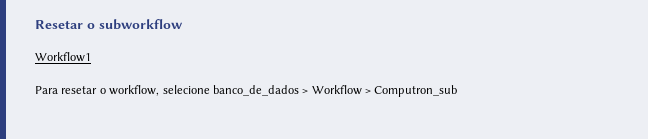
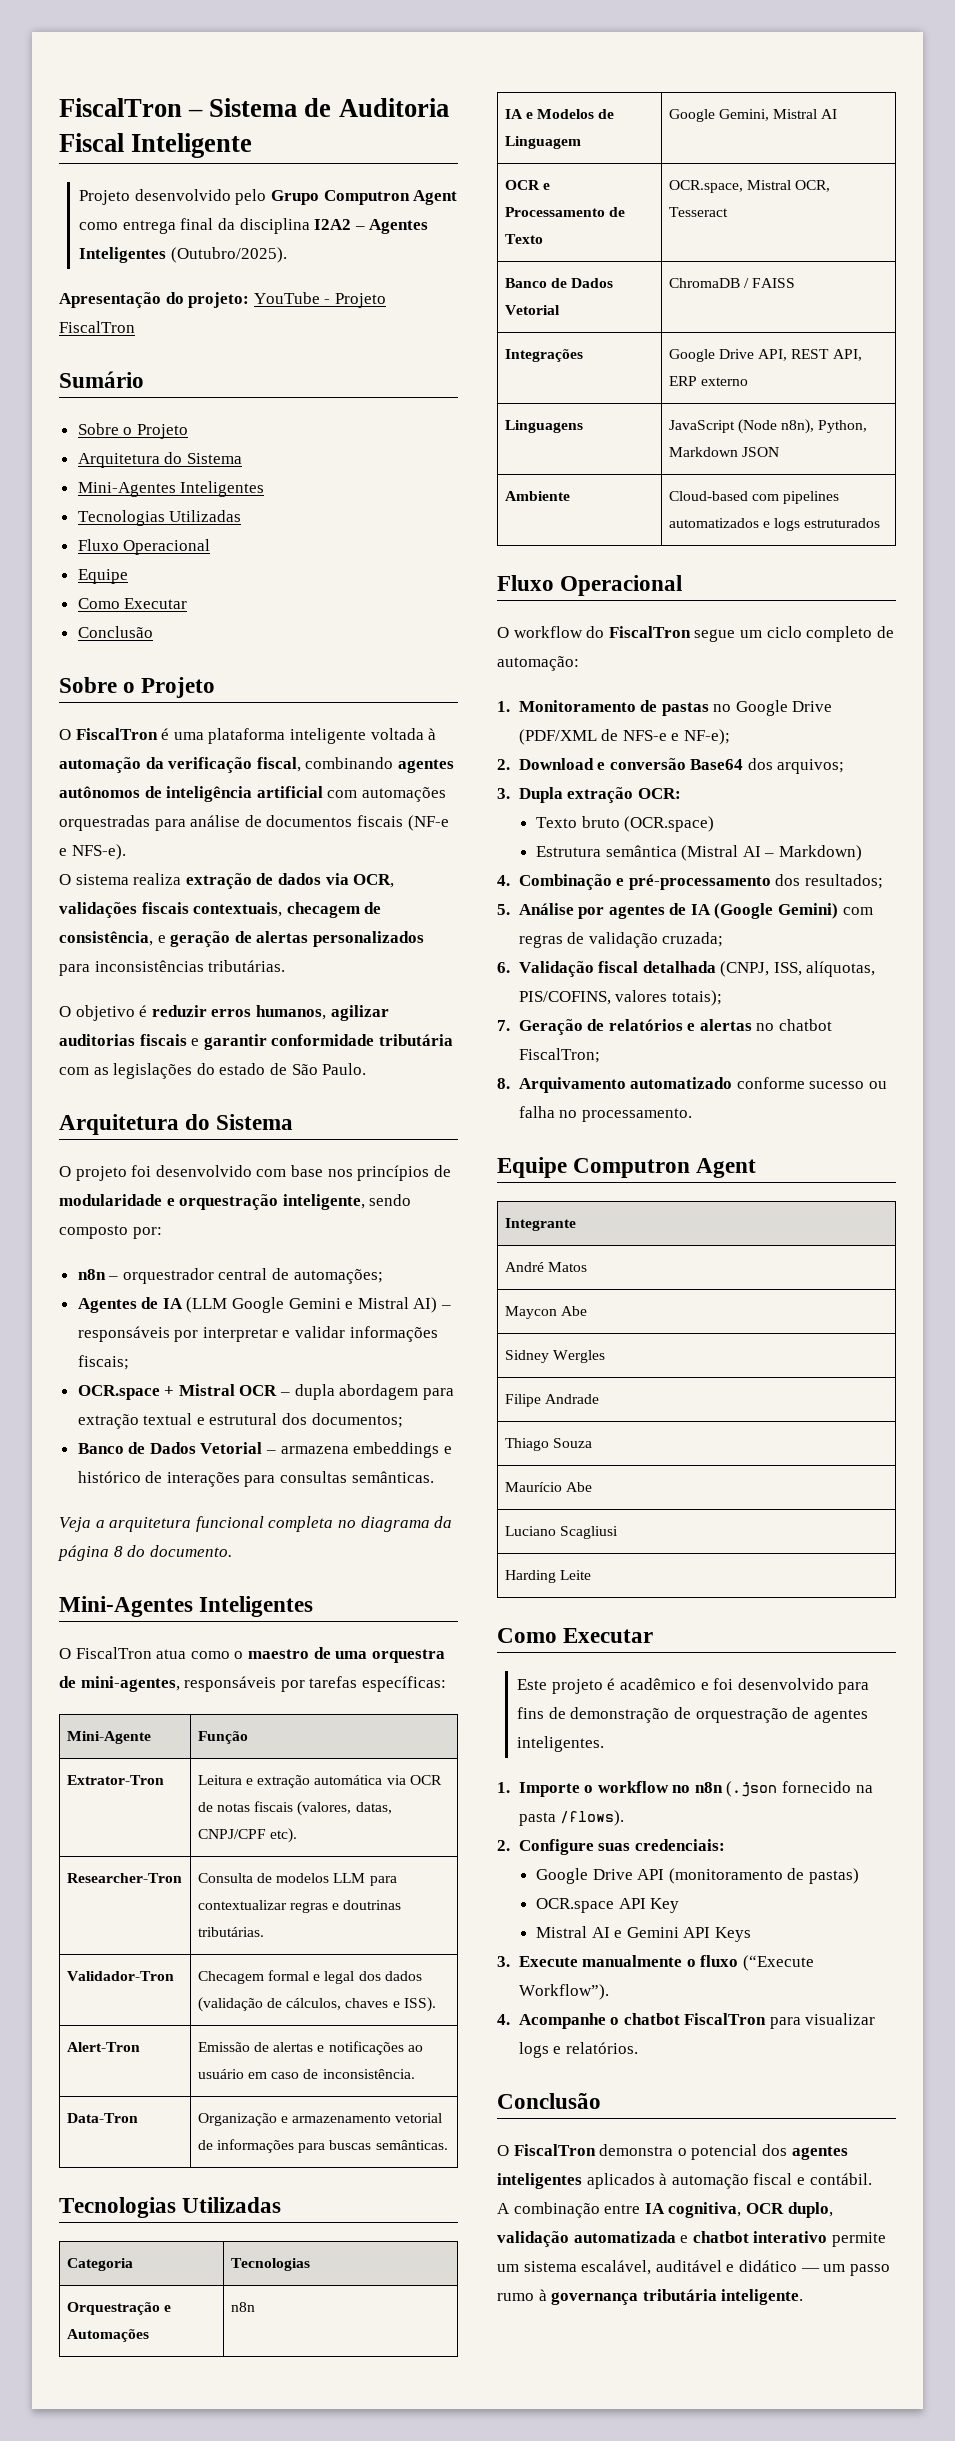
- Resetar o subworkflow
- Workflow1
- Para resetar o workflow, selecione banco_de_dados > Workflow > Computron_sub
+ FiscalTron – Sistema de Auditoria Fiscal Inteligente
+ Projeto desenvolvido pelo Grupo Computron Agent como entrega final da disciplina I2A2 – Agentes Inteligentes (Outubro/2025).
+ Apresentação do projeto: YouTube - Projeto FiscalTron
+ Sumário
+ Sobre o Projeto
+ Arquitetura do Sistema
+ Mini-Agentes Inteligentes
+ Tecnologias Utilizadas
+ Fluxo Operacional
+ Equipe
+ Como Executar
+ Conclusão
+ Sobre o Projeto
+ O FiscalTron é uma plataforma inteligente voltada à automação da verificação fiscal, combinando agentes autônomos de inteligência artificial com automações orquestradas para análise de documentos fiscais (NF-e e NFS-e).
+ O sistema realiza extração de dados via OCR, validações fiscais contextuais, checagem de consistência, e geração de alertas personalizados para inconsistências tributárias.
+ O objetivo é reduzir erros humanos, agilizar auditorias fiscais e garantir conformidade tributária com as legislações do estado de São Paulo.
+ Arquitetura do Sistema
+ O projeto foi desenvolvido com base nos princípios de modularidade e orquestração inteligente, sendo composto por:
+ n8n – orquestrador central de automações;
+ Agentes de IA (LLM Google Gemini e Mistral AI) – responsáveis por interpretar e validar informações fiscais;
+ OCR.space + Mistral OCR – dupla abordagem para extração textual e estrutural dos documentos;
+ Banco de Dados Vetorial – armazena embeddings e histórico de interações para consultas semânticas.
+ Veja a arquitetura funcional completa no diagrama da página 8 do documento.
+ Mini-Agentes Inteligentes
+ O FiscalTron atua como o maestro de uma orquestra de mini-agentes, responsáveis por tarefas específicas:
+ Mini-Agente | Função
+ Extrator-Tron | Leitura e extração automática via OCR de notas fiscais (valores, datas, CNPJ/CPF etc).
+ Researcher-Tron | Consulta de modelos LLM para contextualizar regras e doutrinas tributárias.
+ Validador-Tron | Checagem formal e legal dos dados (validação de cálculos, chaves e ISS).
+ Alert-Tron | Emissão de alertas e notificações ao usuário em caso de inconsistência.
+ Data-Tron | Organização e armazenamento vetorial de informações para buscas semânticas.
+ Tecnologias Utilizadas
+ Categoria | Tecnologias
+ Orquestração e Automações | n8n
+ IA e Modelos de Linguagem | Google Gemini, Mistral AI
+ OCR e Processamento de Texto | OCR.space, Mistral OCR, Tesseract
+ Banco de Dados Vetorial | ChromaDB / FAISS
+ Integrações | Google Drive API, REST API, ERP externo
+ Linguagens | JavaScript (Node n8n), Python, Markdown JSON
+ Ambiente | Cloud-based com pipelines automatizados e logs estruturados
+ Fluxo Operacional
+ O workflow do FiscalTron segue um ciclo completo de automação:
+ 1. Monitoramento de pastas no Google Drive (PDF/XML de NFS-e e NF-e);
+ 2. Download e conversão Base64 dos arquivos;
+ 3. Dupla extração OCR:
+ Texto bruto (OCR.space)
+ Estrutura semântica (Mistral AI – Markdown)
+ 4. Combinação e pré-processamento dos resultados;
+ 5. Análise por agentes de IA (Google Gemini) com regras de validação cruzada;
+ 6. Validação fiscal detalhada (CNPJ, ISS, alíquotas, PIS/COFINS, valores totais);
+ 7. Geração de relatórios e alertas no chatbot FiscalTron;
+ 8. Arquivamento automatizado conforme sucesso ou falha no processamento.
+ Equipe Computron Agent
+ Integrante
+ André Matos
+ Maycon Abe
+ Sidney Wergles
+ Filipe Andrade
+ Thiago Souza
+ Maurício Abe
+ Luciano Scagliusi
+ Harding Leite
+ Como Executar
+ Este projeto é acadêmico e foi desenvolvido para fins de demonstração de orquestração de agentes inteligentes.
+ 1. Importe o workflow no n8n (.json fornecido na pasta /flows).
+ 2. Configure suas credenciais:
+ Google Drive API (monitoramento de pastas)
+ OCR.space API Key
+ Mistral AI e Gemini API Keys
+ 3. Execute manualmente o fluxo (“Execute Workflow”).
+ 4. Acompanhe o chatbot FiscalTron para visualizar logs e relatórios.
+ Conclusão
+ O FiscalTron demonstra o potencial dos agentes inteligentes aplicados à automação fiscal e contábil.
+ A combinação entre IA cognitiva, OCR duplo, validação automatizada e chatbot interativo permite um sistema escalável, auditável e didático — um passo rumo à governança tributária inteligente.

